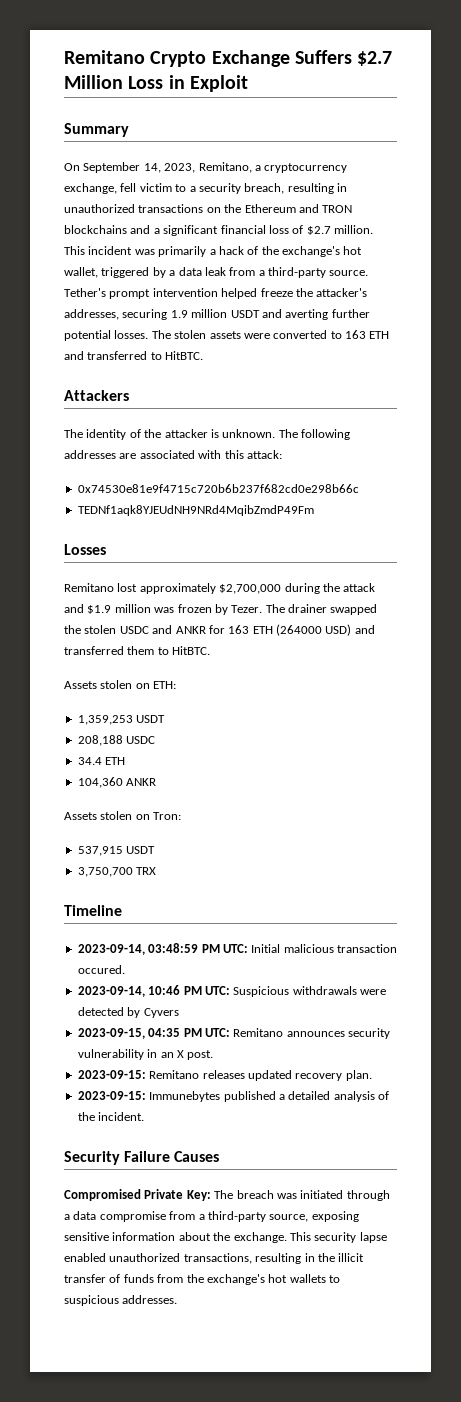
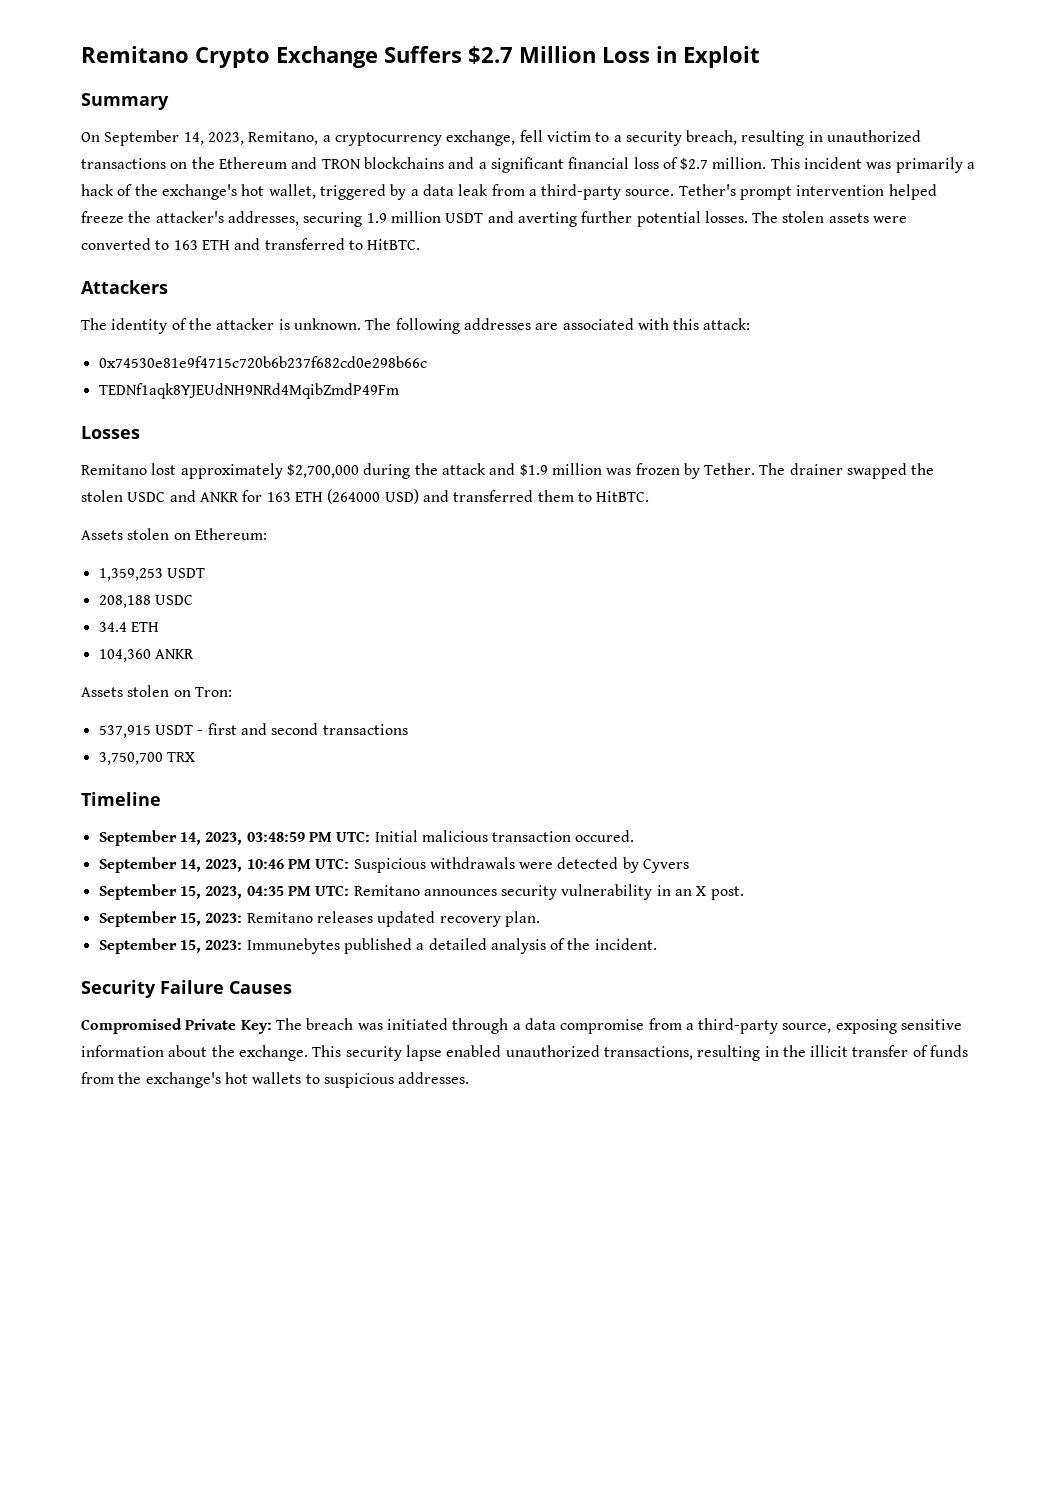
- Remitano lost approximately $2,700,000 during the attack and $1.9 million was frozen by Tezer.
+ Remitano lost approximately $2,700,000 during the attack and $1.9 million was frozen by Tether.
- Assets stolen on ETH:
+ Assets stolen on Ethereum:
- 537,915 USDT
+ 537,915 USDT - first and second transactions
- 2023-09-14, 03:48:59 PM UTC: Initial malicious transaction occured.
+ September 14, 2023, 03:48:59 PM UTC: Initial malicious transaction occured.
- 2023-09-14, 10:46 PM UTC: Suspicious withdrawals were detected by Cyvers
+ September 14, 2023, 10:46 PM UTC: Suspicious withdrawals were detected by Cyvers
- 2023-09-15, 04:35 PM UTC: Remitano announces security vulnerability in an X post.
+ September 15, 2023, 04:35 PM UTC: Remitano announces security vulnerability in an X post.
- 2023-09-15: Remitano releases updated recovery plan.
+ September 15, 2023: Remitano releases updated recovery plan.
- 2023-09-15: Immunebytes published a detailed analysis of the incident.
+ September 15, 2023: Immunebytes published a detailed analysis of the incident.

